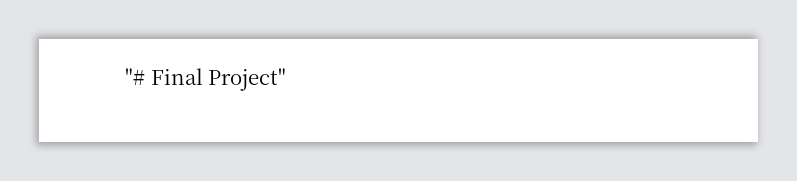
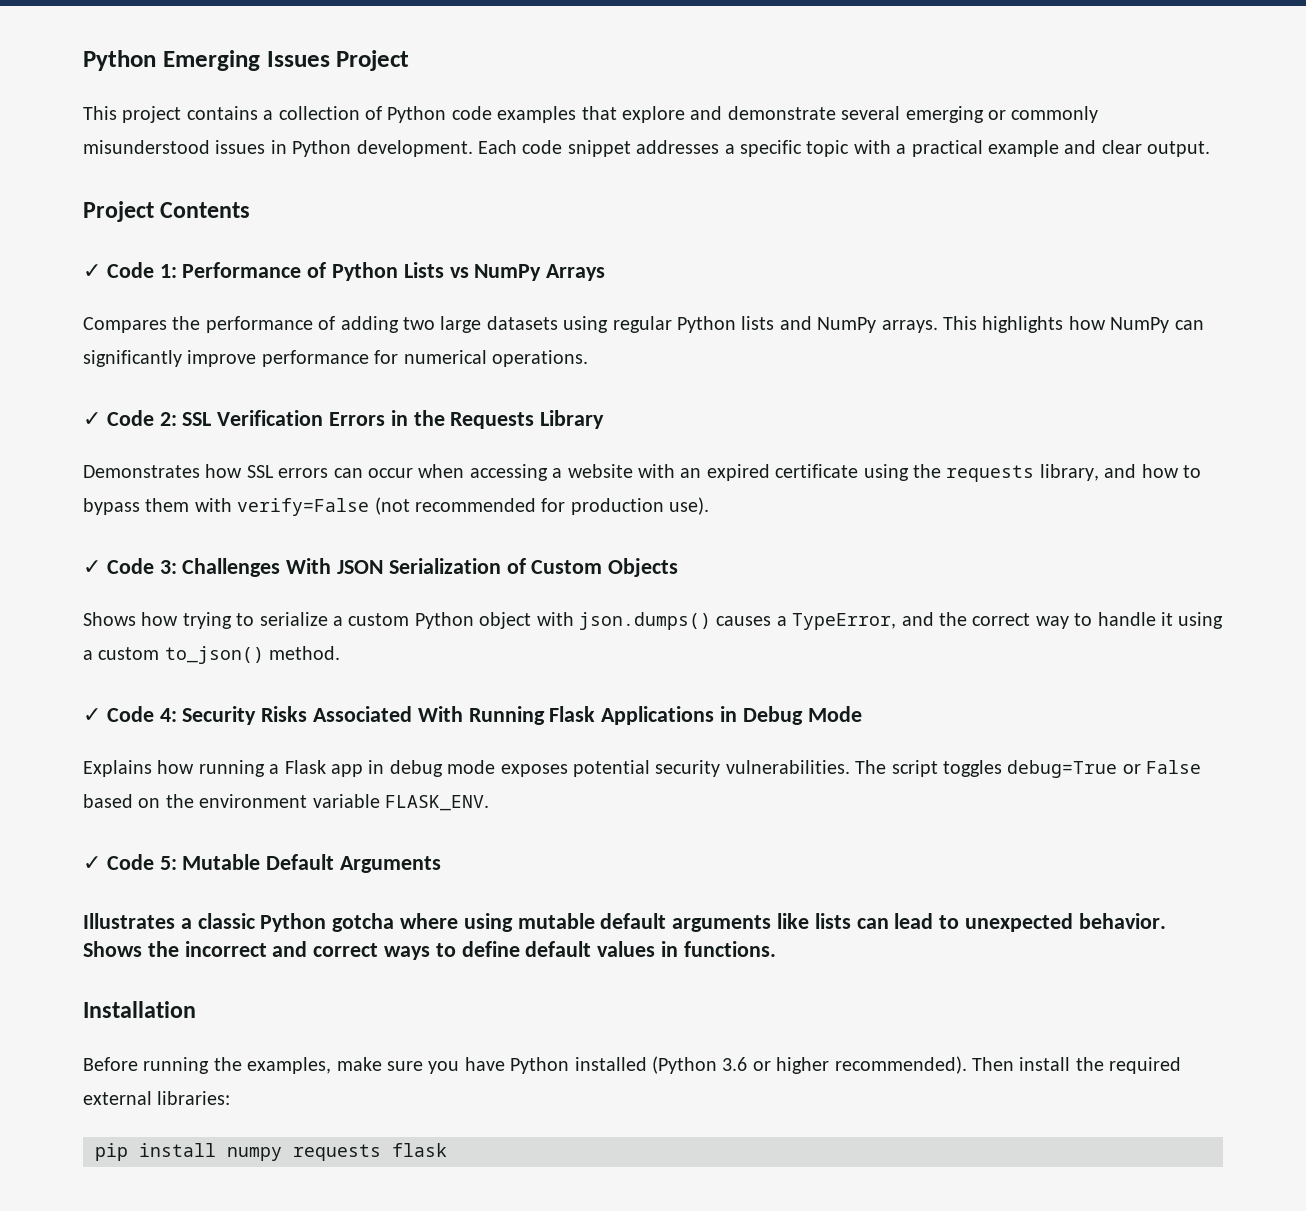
- "# Final Project"
+ Python Emerging Issues Project
+ This project contains a collection of Python code examples that explore and demonstrate several emerging or commonly misunderstood issues in Python development. Each code snippet addresses a specific topic with a practical example and clear output.
+ Project Contents
+ ✓ Code 1: Performance of Python Lists vs NumPy Arrays
+ Compares the performance of adding two large datasets using regular Python lists and NumPy arrays. This highlights how NumPy can significantly improve performance for numerical operations.
+ ✓ Code 2: SSL Verification Errors in the Requests Library
+ Demonstrates how SSL errors can occur when accessing a website with an expired certificate using the requests library, and how to bypass them with verify=False (not recommended for production use).
+ ✓ Code 3: Challenges With JSON Serialization of Custom Objects
+ Shows how trying to serialize a custom Python object with json.dumps() causes a TypeError, and the correct way to handle it using a custom to_json() method.
+ ✓ Code 4: Security Risks Associated With Running Flask Applications in Debug Mode
+ Explains how running a Flask app in debug mode exposes potential security vulnerabilities. The script toggles debug=True or False based on the environment variable FLASK_ENV.
+ ✓ Code 5: Mutable Default Arguments
+ Illustrates a classic Python gotcha where using mutable default arguments like lists can lead to unexpected behavior. Shows the incorrect and correct ways to define default values in functions.
+ Installation
+ Before running the examples, make sure you have Python installed (Python 3.6 or higher recommended). Then install the required external libraries:
+ pip install numpy requests flask

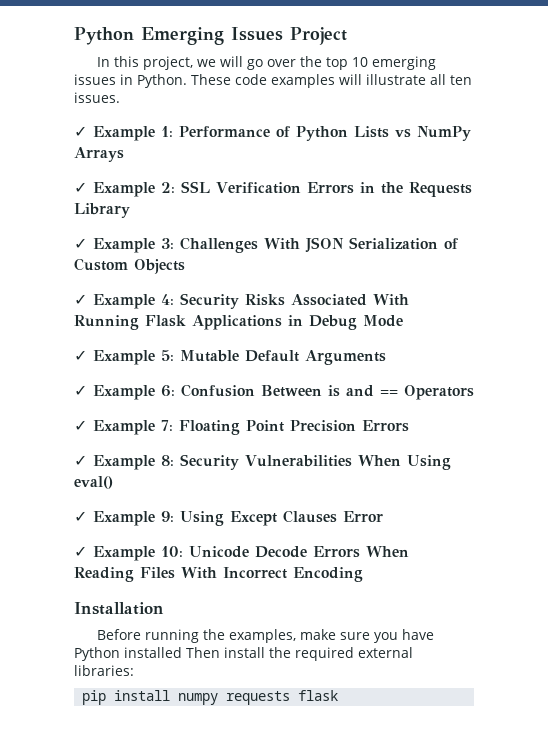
- This project contains a collection of Python code examples that explore and demonstrate several emerging or commonly misunderstood issues in Python development. Each code snippet addresses a specific topic with a practical example and clear output.
- Project Contents
- ✓ Code 1: Performance of Python Lists vs NumPy Arrays
+ In this project, we will go over the top 10 emerging issues in Python. These code examples will illustrate all ten issues.
+ ✓ Example 1: Performance of Python Lists vs NumPy Arrays
- Compares the performance of adding two large datasets using regular Python lists and NumPy arrays. This highlights how NumPy can significantly improve performance for numerical operations.
- ✓ Code 2: SSL Verification Errors in the Requests Library
+ ✓ Example 2: SSL Verification Errors in the Requests Library
- Demonstrates how SSL errors can occur when accessing a website with an expired certificate using the requests library, and how to bypass them with verify=False (not recommended for production use).
- ✓ Code 3: Challenges With JSON Serialization of Custom Objects
+ ✓ Example 3: Challenges With JSON Serialization of Custom Objects
- Shows how trying to serialize a custom Python object with json.dumps() causes a TypeError, and the correct way to handle it using a custom to_json() method.
- ✓ Code 4: Security Risks Associated With Running Flask Applications in Debug Mode
+ ✓ Example 4: Security Risks Associated With Running Flask Applications in Debug Mode
- Explains how running a Flask app in debug mode exposes potential security vulnerabilities. The script toggles debug=True or False based on the environment variable FLASK_ENV.
- ✓ Code 5: Mutable Default Arguments
+ ✓ Example 5: Mutable Default Arguments
- Illustrates a classic Python gotcha where using mutable default arguments like lists can lead to unexpected behavior. Shows the incorrect and correct ways to define default values in functions.
+ ✓ Example 6: Confusion Between is and == Operators
+ ✓ Example 7: Floating Point Precision Errors
+ ✓ Example 8: Security Vulnerabilities When Using eval()
+ ✓ Example 9: Using Except Clauses Error
+ ✓ Example 10: Unicode Decode Errors When Reading Files With Incorrect Encoding
- Before running the examples, make sure you have Python installed (Python 3.6 or higher recommended). Then install the required external libraries:
+ Before running the examples, make sure you have Python installed Then install the required external libraries:

